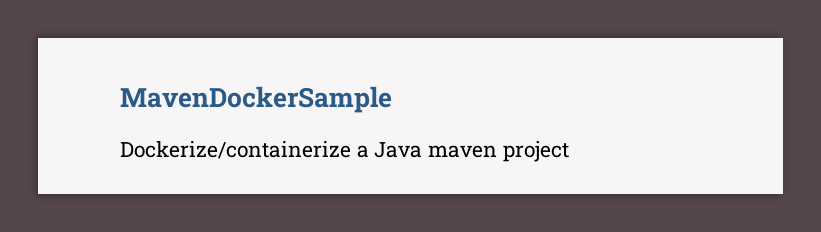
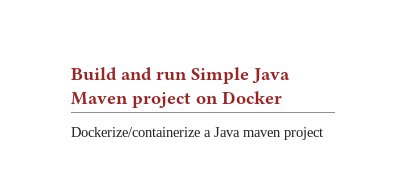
- MavenDockerSample
+ Build and run Simple Java Maven project on Docker

